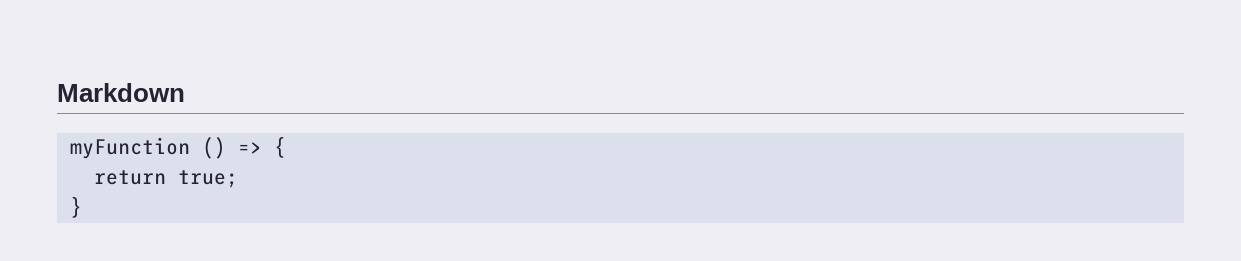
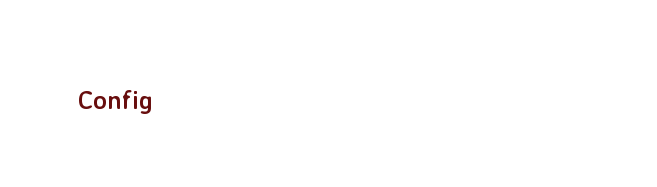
- Markdown
- myFunction () => {
- return true;
- }
+ Config

